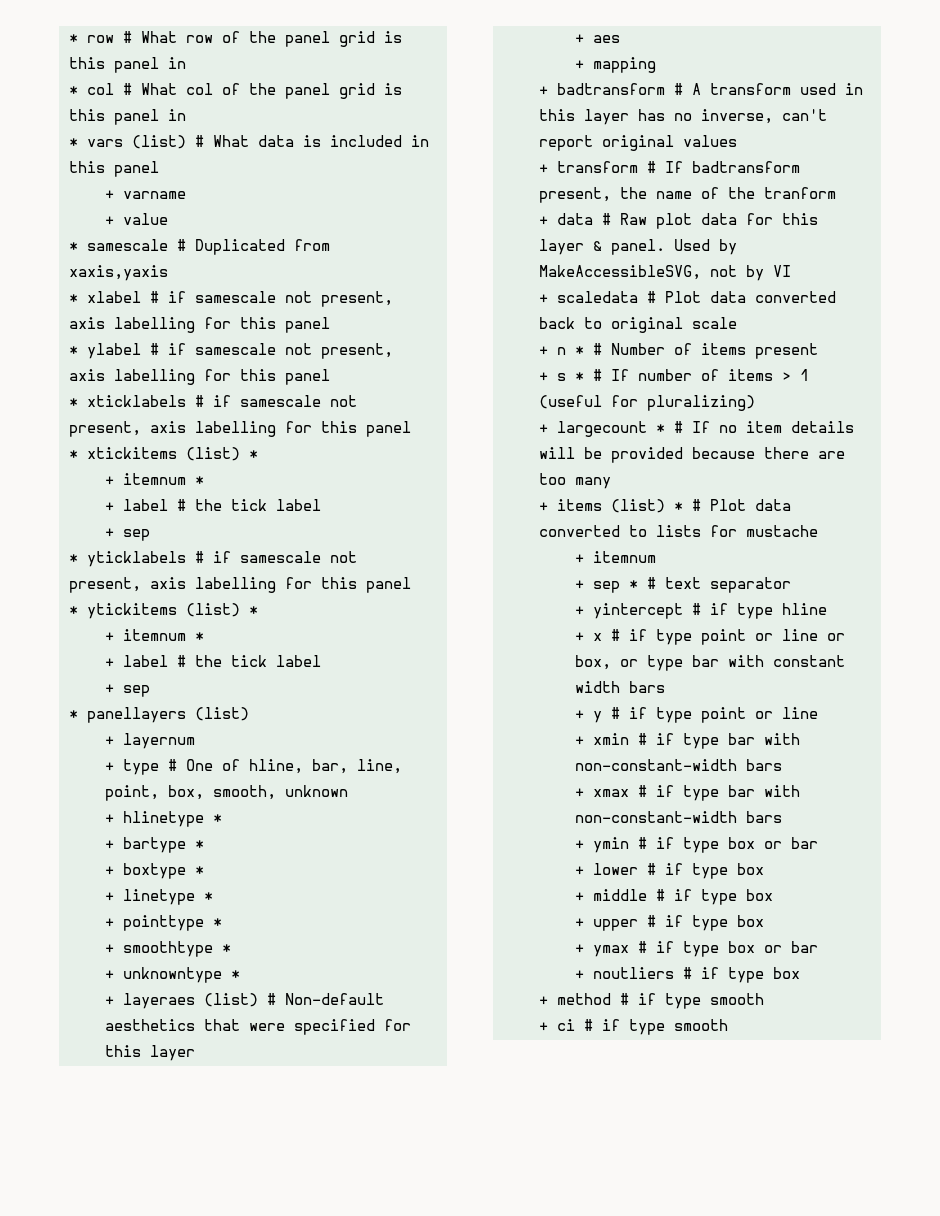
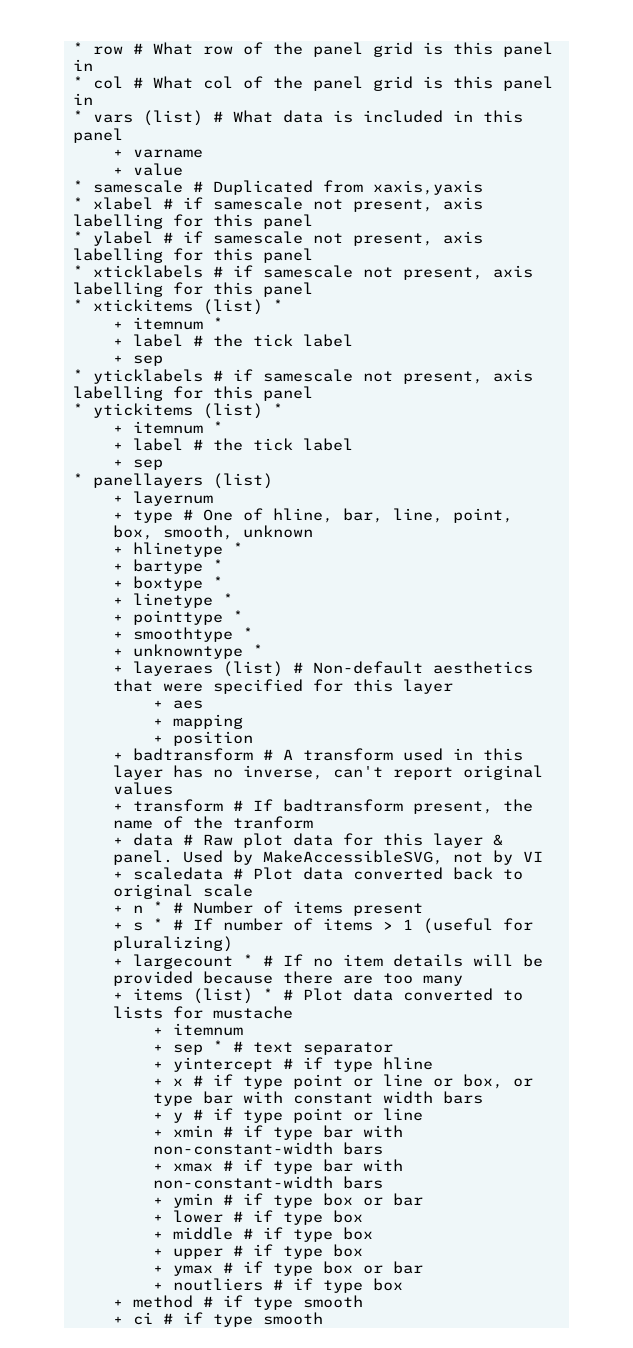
+ + position

